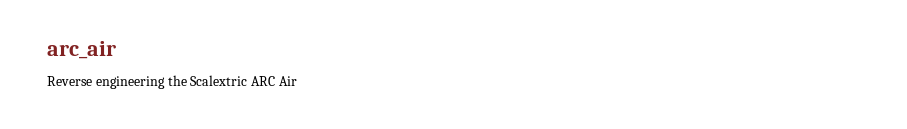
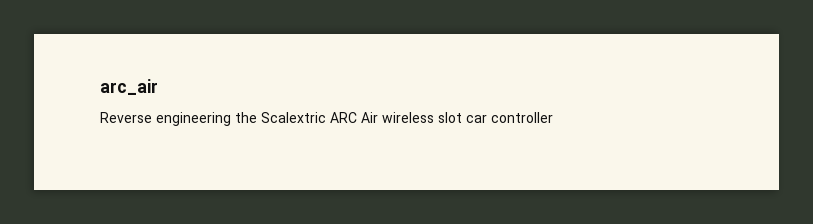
- Reverse engineering the Scalextric ARC Air
+ Reverse engineering the Scalextric ARC Air wireless slot car controller

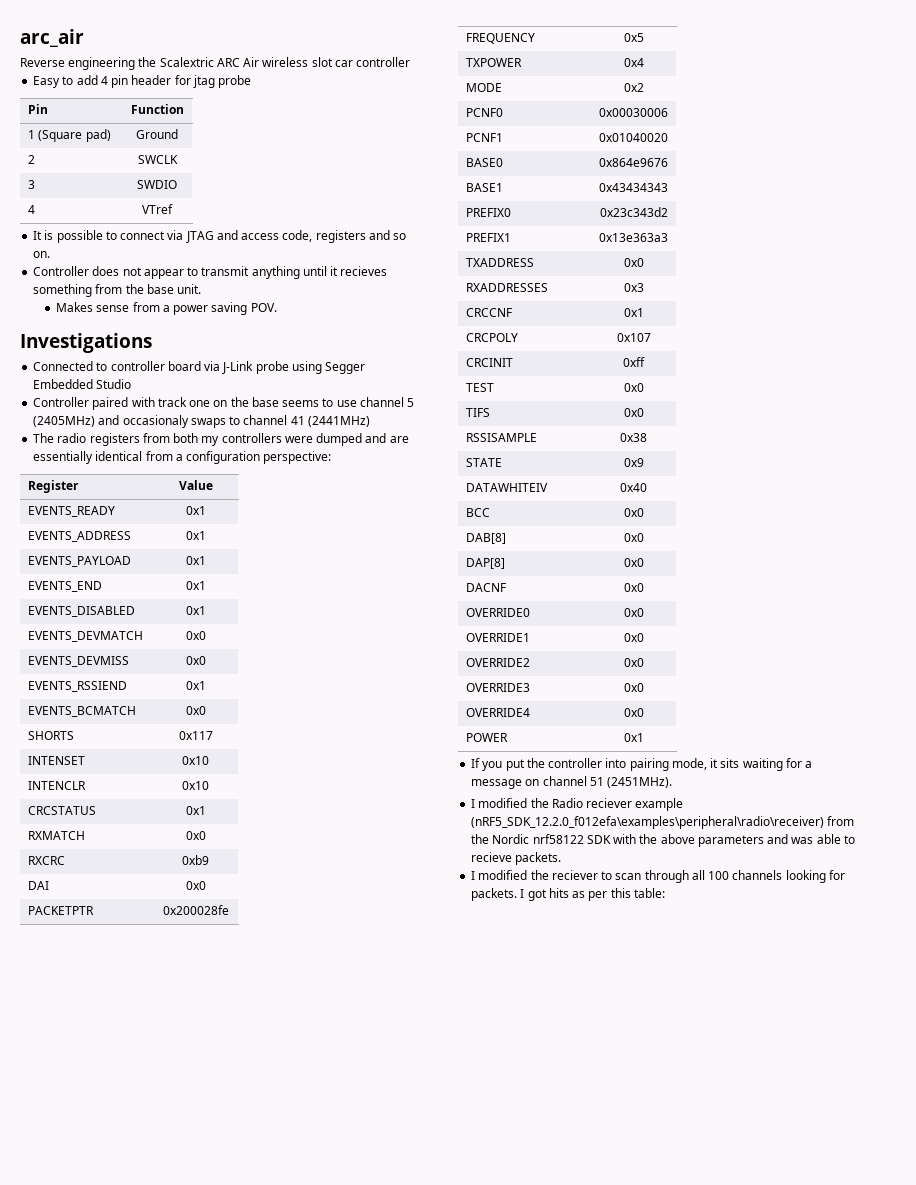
+ Easy to add 4 pin header for jtag probe
+ Pin | Function
+ 1 (Square pad) | Ground
+ 2 | SWCLK
+ 3 | SWDIO
+ 4 | VTref
+ It is possible to connect via JTAG and access code, registers and so on.
+ Controller does not appear to transmit anything until it recieves something from the base unit.
+ Makes sense from a power saving POV.
+ Investigations
+ Connected to controller board via J-Link probe using Segger Embedded Studio
+ Controller paired with track one on the base seems to use channel 5 (2405MHz) and occasionaly swaps to channel 41 (2441MHz)
+ The radio registers from both my controllers were dumped and are essentially identical from a configuration perspective:
+ Register | Value
+ EVENTS_READY | 0x1
+ EVENTS_ADDRESS | 0x1
+ EVENTS_PAYLOAD | 0x1
+ EVENTS_END | 0x1
+ EVENTS_DISABLED | 0x1
+ EVENTS_DEVMATCH | 0x0
+ EVENTS_DEVMISS | 0x0
+ EVENTS_RSSIEND | 0x1
+ EVENTS_BCMATCH | 0x0
+ SHORTS | 0x117
+ INTENSET | 0x10
+ INTENCLR | 0x10
+ CRCSTATUS | 0x1
+ RXMATCH | 0x0
+ RXCRC | 0xb9
+ DAI | 0x0
+ PACKETPTR | 0x200028fe
+ FREQUENCY | 0x5
+ TXPOWER | 0x4
+ MODE | 0x2
+ PCNF0 | 0x00030006
+ PCNF1 | 0x01040020
+ BASE0 | 0x864e9676
+ BASE1 | 0x43434343
+ PREFIX0 | 0x23c343d2
+ PREFIX1 | 0x13e363a3
+ TXADDRESS | 0x0
+ RXADDRESSES | 0x3
+ CRCCNF | 0x1
+ CRCPOLY | 0x107
+ CRCINIT | 0xff
+ TEST | 0x0
+ TIFS | 0x0
+ RSSISAMPLE | 0x38
+ STATE | 0x9
+ DATAWHITEIV | 0x40
+ BCC | 0x0
+ DAB[8] | 0x0
+ DAP[8] | 0x0
+ DACNF | 0x0
+ OVERRIDE0 | 0x0
+ OVERRIDE1 | 0x0
+ OVERRIDE2 | 0x0
+ OVERRIDE3 | 0x0
+ OVERRIDE4 | 0x0
+ POWER | 0x1
+ If you put the controller into pairing mode, it sits waiting for a message on channel 51 (2451MHz).
+ I modified the Radio reciever example (nRF5_SDK_12.2.0_f012efa\examples\peripheral\radio\receiver) from the Nordic nrf58122 SDK with the above parameters and was able to recieve packets.
+ I modified the reciever to scan through all 100 channels looking for packets. I got hits as per this table:

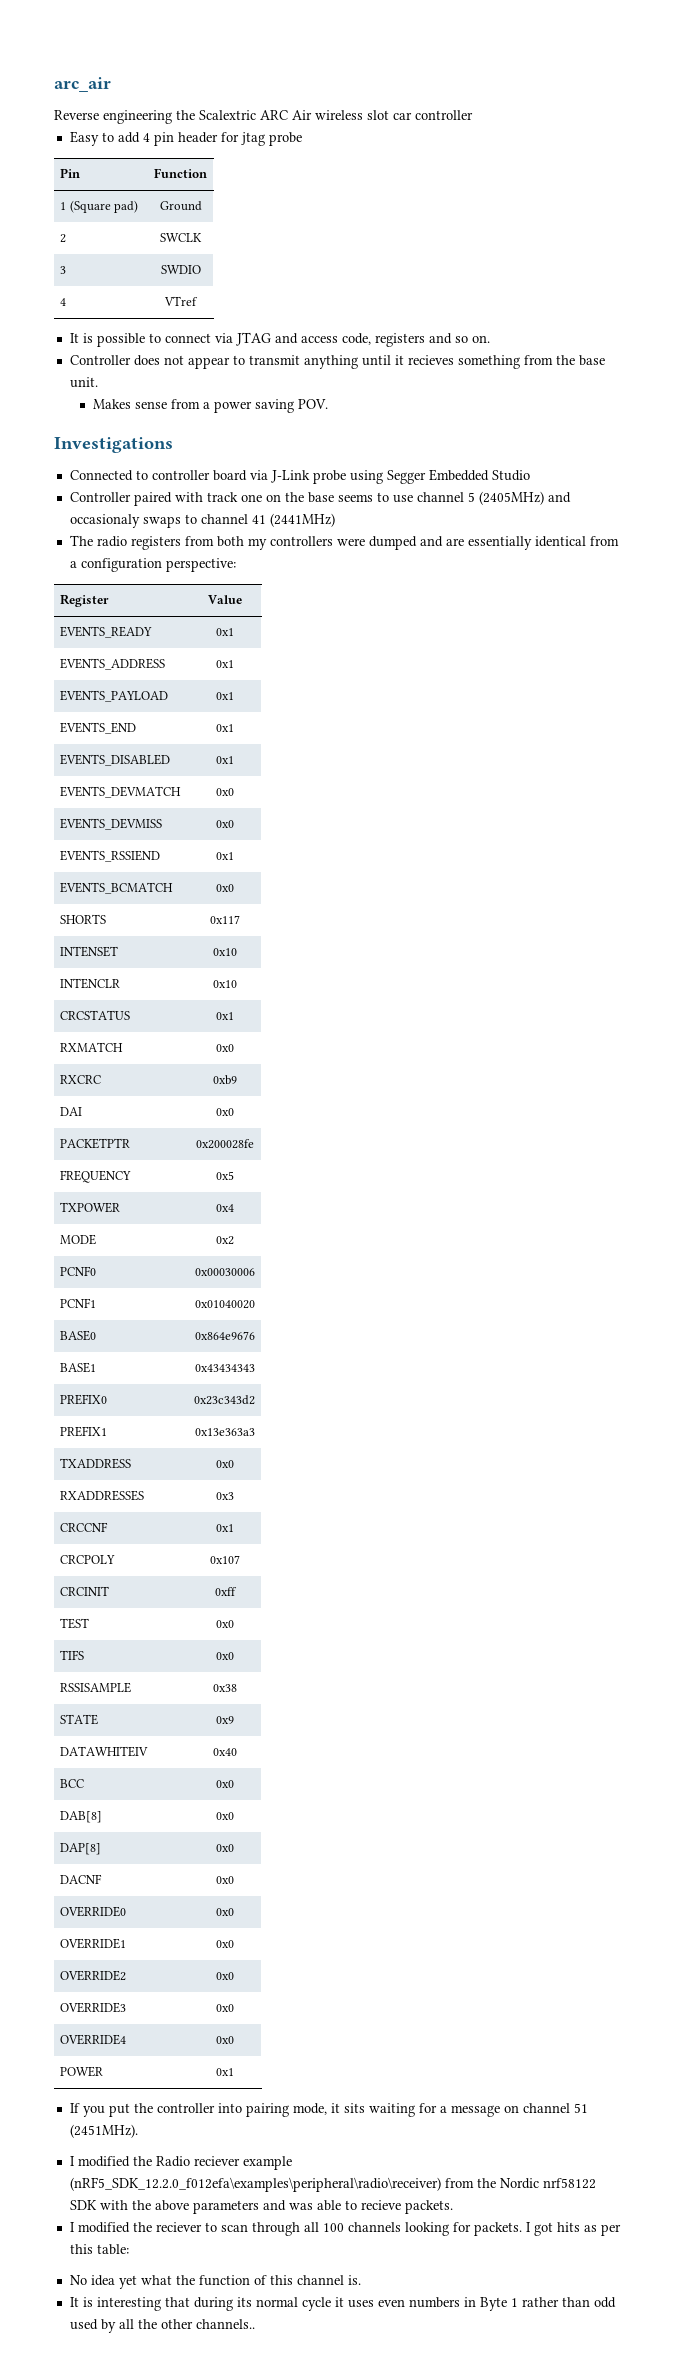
+ No idea yet what the function of this channel is.
+ It is interesting that during its normal cycle it uses even numbers in Byte 1 rather than odd used by all the other channels..

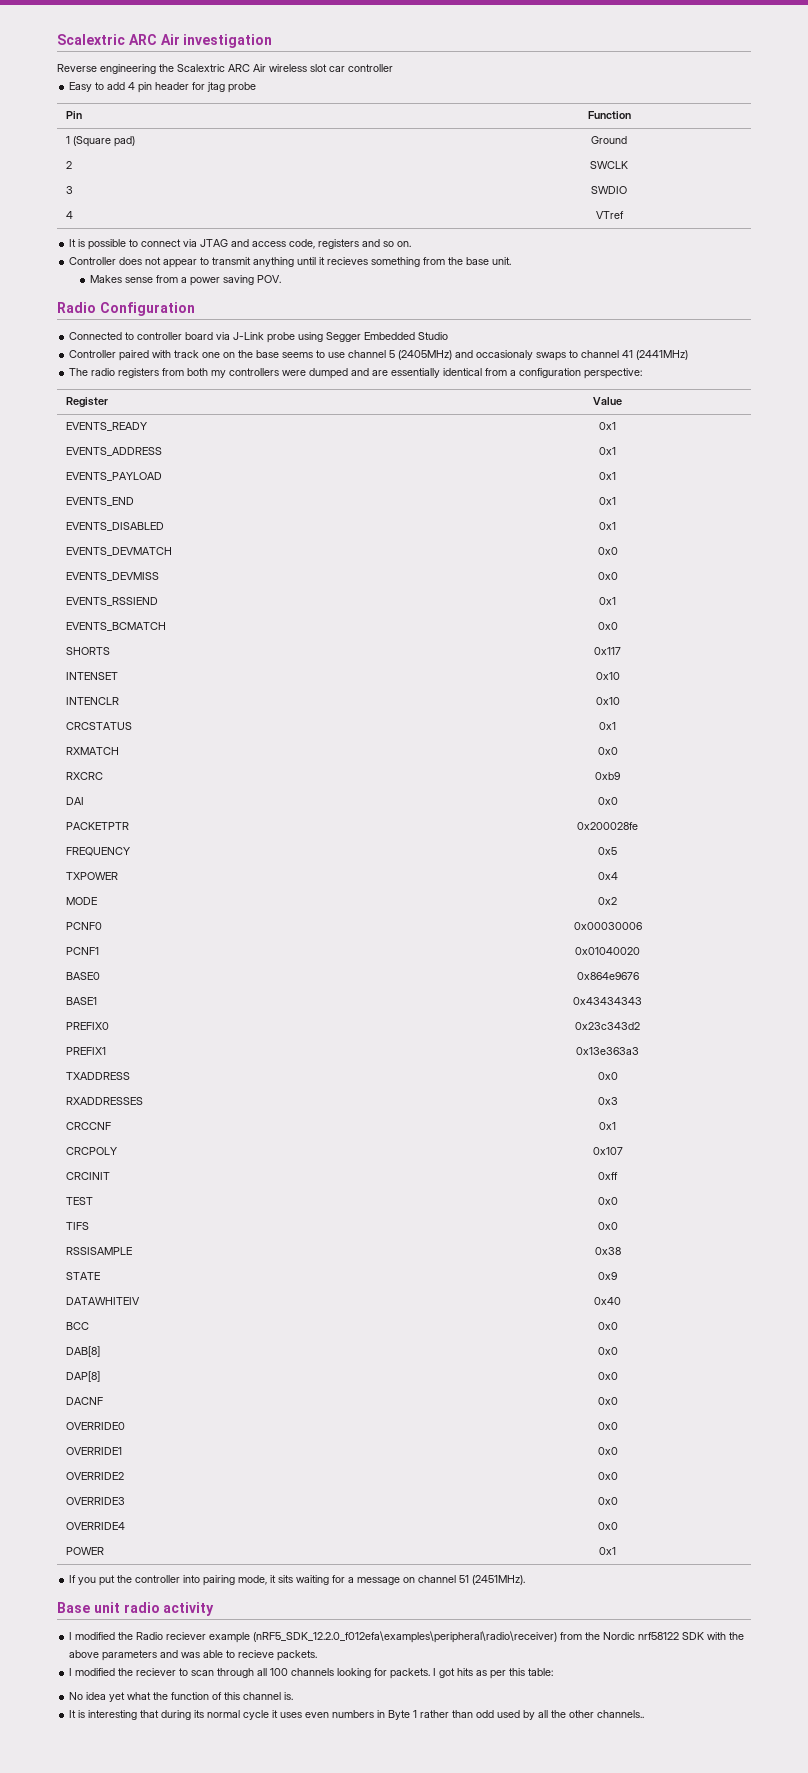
- arc_air
+ Scalextric ARC Air investigation
- Investigations
+ Radio Configuration
+ Base unit radio activity

